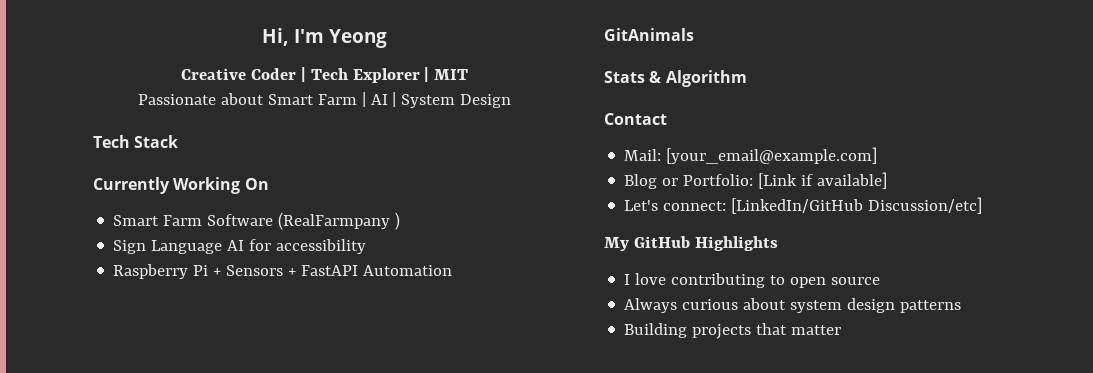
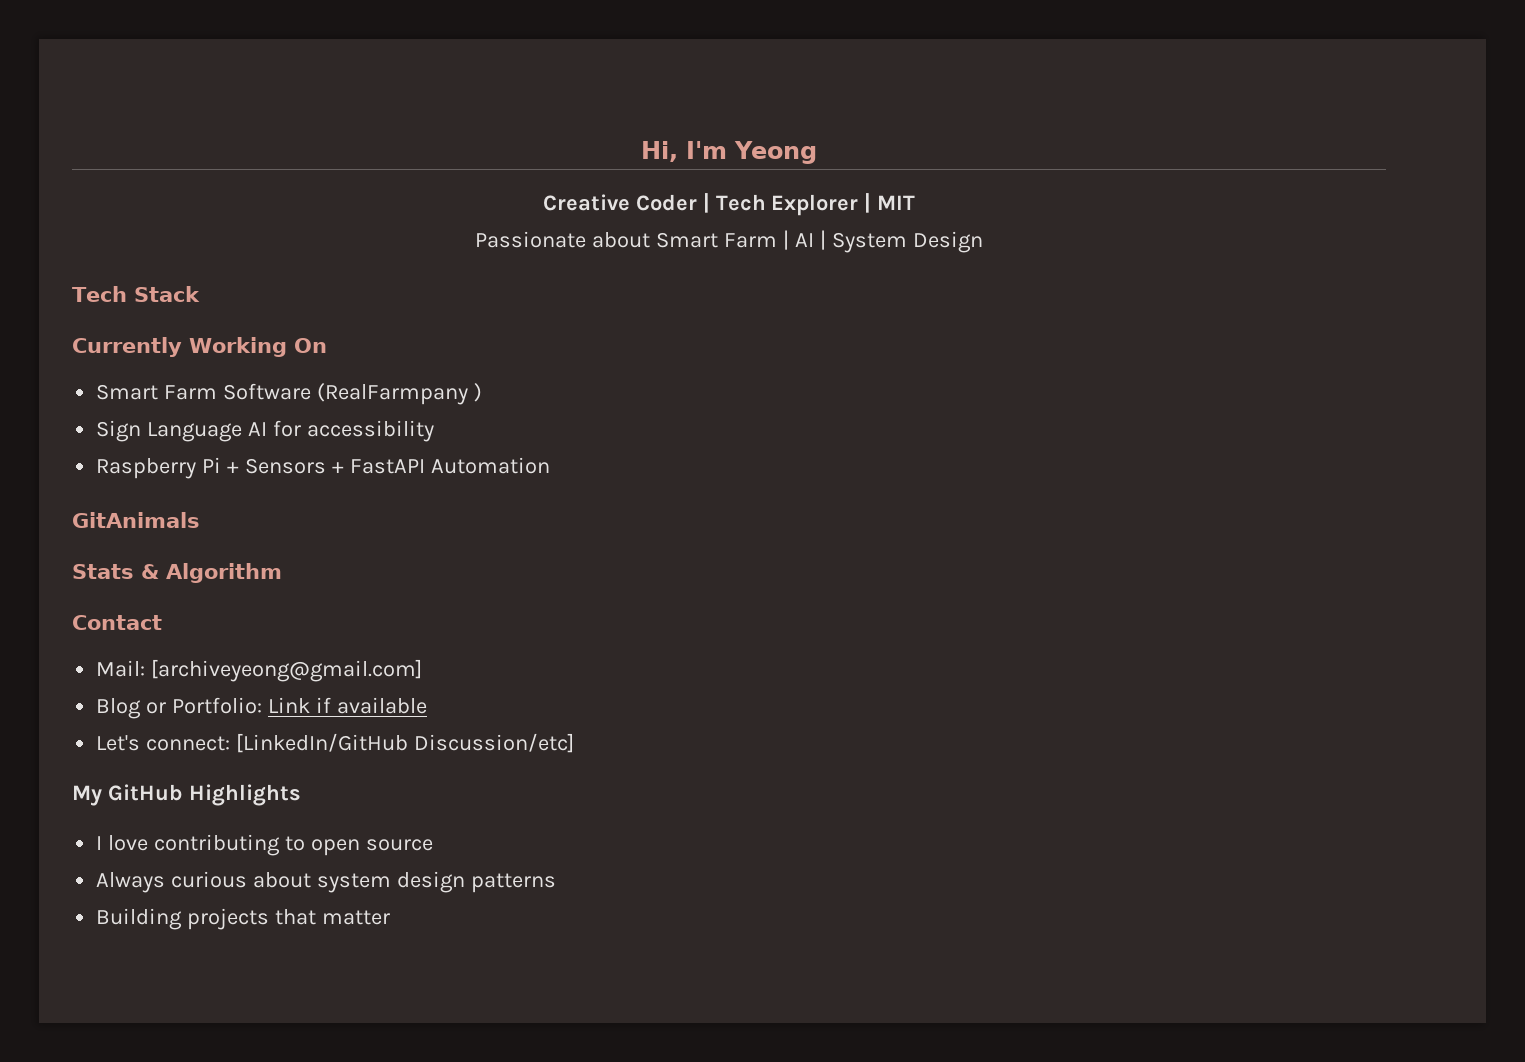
- Mail: [your_email@example.com]
+ Mail: [archiveyeong@gmail.com]
- Blog or Portfolio: [Link if available]
+ Blog or Portfolio: Link if available

